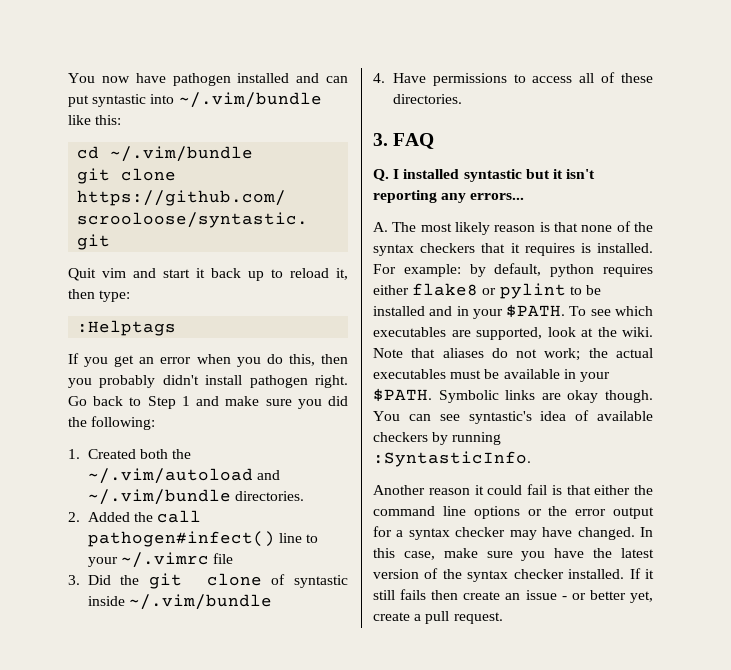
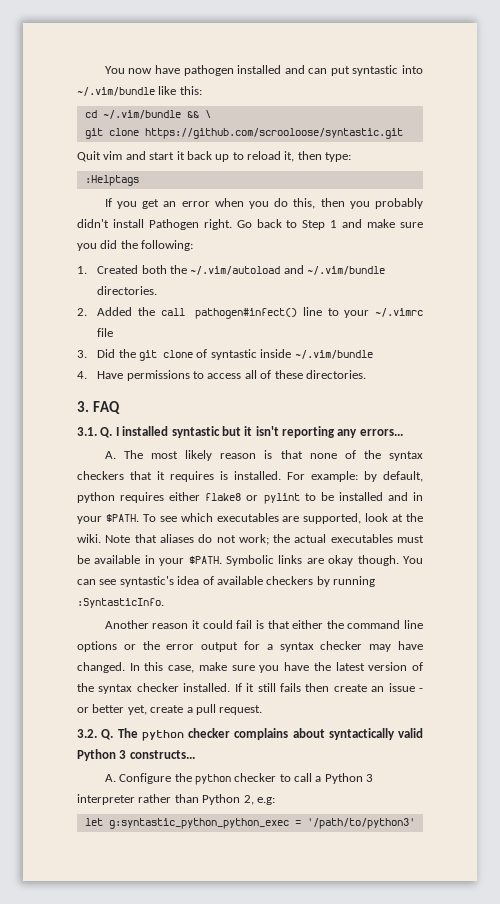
- cd ~/.vim/bundle
+ cd ~/.vim/bundle && \
- If you get an error when you do this, then you probably didn't install pathogen right.
+ If you get an error when you do this, then you probably didn't install Pathogen right.
- Q. I installed syntastic but it isn't reporting any errors...
+ 3.1. Q. I installed syntastic but it isn't reporting any errors...
+ 3.2. Q. The python checker complains about syntactically valid Python 3 constructs...
+ A. Configure the python checker to call a Python 3 interpreter rather than Python 2, e.g:
+ let g:syntastic_python_python_exec = '/path/to/python3'

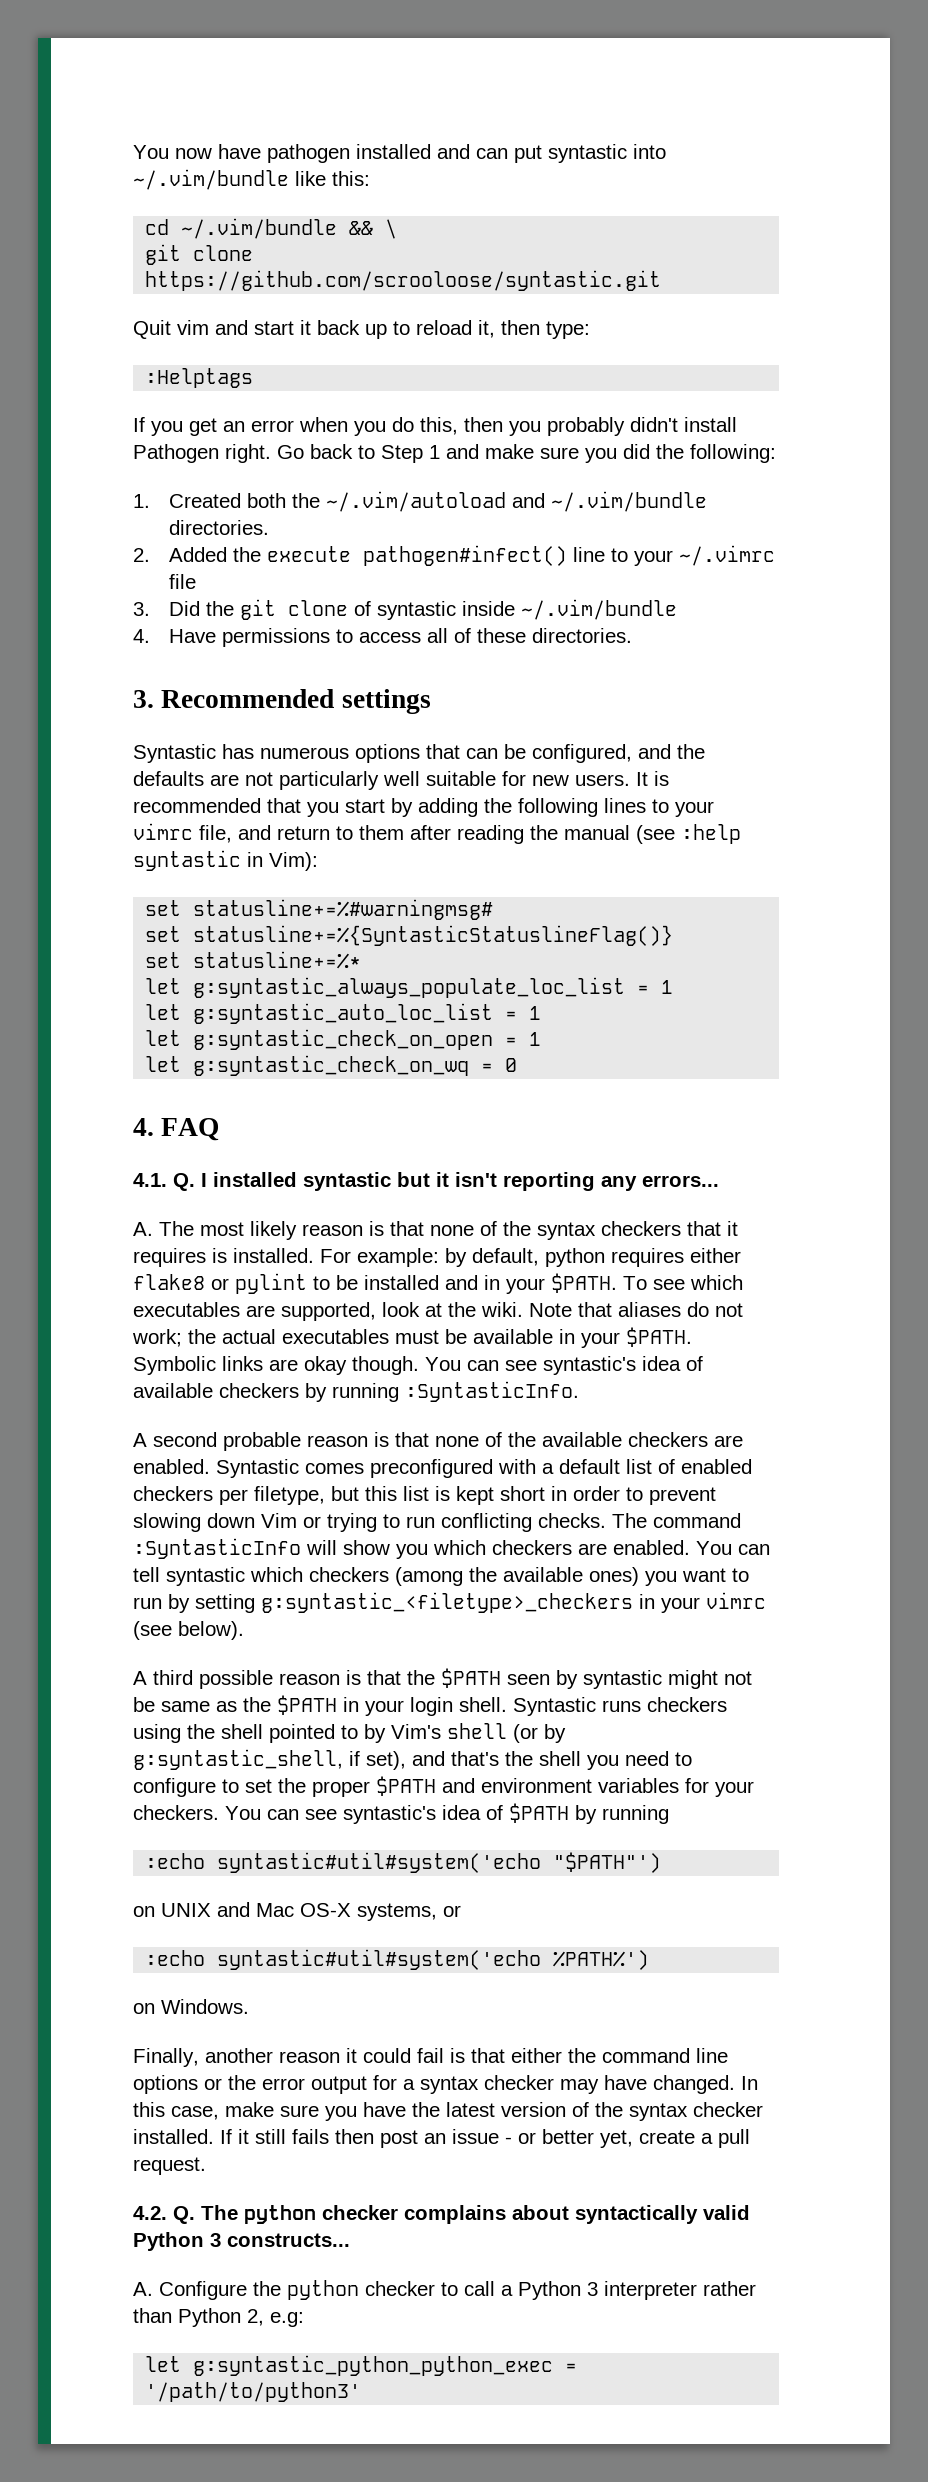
- 2. Added the call pathogen#infect() line to your ~/.vimrc file
+ 2. Added the execute pathogen#infect() line to your ~/.vimrc file
- 3. FAQ
+ 3. Recommended settings
+ Syntastic has numerous options that can be configured, and the defaults are not particularly well suitable for new users. It is recommended that you start by adding the following lines to your vimrc file, and return to them after reading the manual (see :help syntastic in Vim):
+ set statusline+=%#warningmsg#
+ set statusline+=%{SyntasticStatuslineFlag()}
+ set statusline+=%*
+ let g:syntastic_always_populate_loc_list = 1
+ let g:syntastic_auto_loc_list = 1
+ let g:syntastic_check_on_open = 1
+ let g:syntastic_check_on_wq = 0
+ 4. FAQ
- 3.1. Q. I installed syntastic but it isn't reporting any errors...
+ 4.1. Q. I installed syntastic but it isn't reporting any errors...
- Another reason it could fail is that either the command line options or the error output for a syntax checker may have changed.
+ A second probable reason is that none of the available checkers are enabled. Syntastic comes preconfigured with a default list of enabled checkers per filetype, but this list is kept short in order to prevent slowing down Vim or trying to run conflicting checks. The command :SyntasticInfo will show you which checkers are enabled. You can tell syntastic which checkers (among the available ones) you want to run by setting g:syntastic_<filetype>_checkers in your vimrc (see below).
+ A third possible reason is that the $PATH seen by syntastic might not be same as the $PATH in your login shell. Syntastic runs checkers using the shell pointed to by Vim's shell (or by g:syntastic_shell, if set), and that's the shell you need to configure to set the proper $PATH and environment variables for your checkers. You can see syntastic's idea of $PATH by running
+ :echo syntastic#util#system('echo "$PATH"')
+ on UNIX and Mac OS-X systems, or
+ :echo syntastic#util#system('echo %PATH%')
+ on Windows.
+ Finally, another reason it could fail is that either the command line options or the error output for a syntax checker may have changed.
- If it still fails then create an issue - or better yet, create a pull request.
+ If it still fails then post an issue - or better yet, create a pull request.
- 3.2. Q. The python checker complains about syntactically valid Python 3 constructs...
+ 4.2. Q. The python checker complains about syntactically valid Python 3 constructs...

